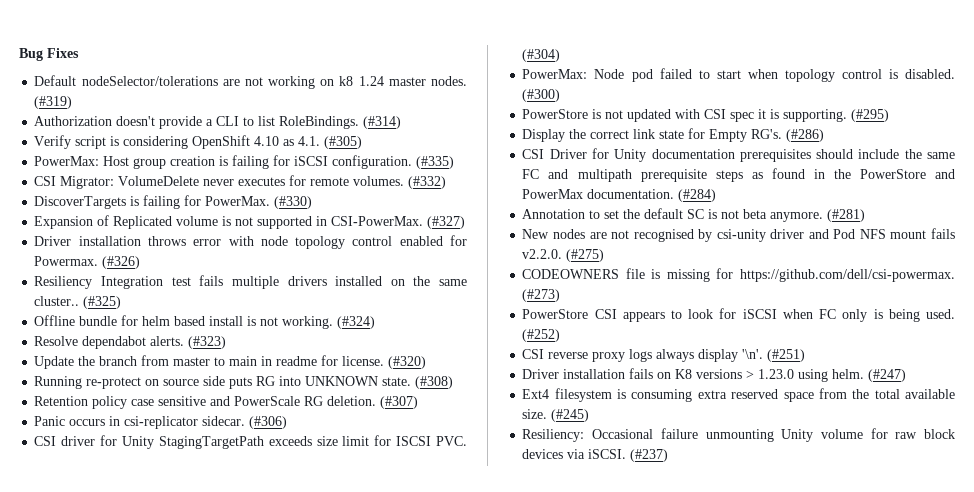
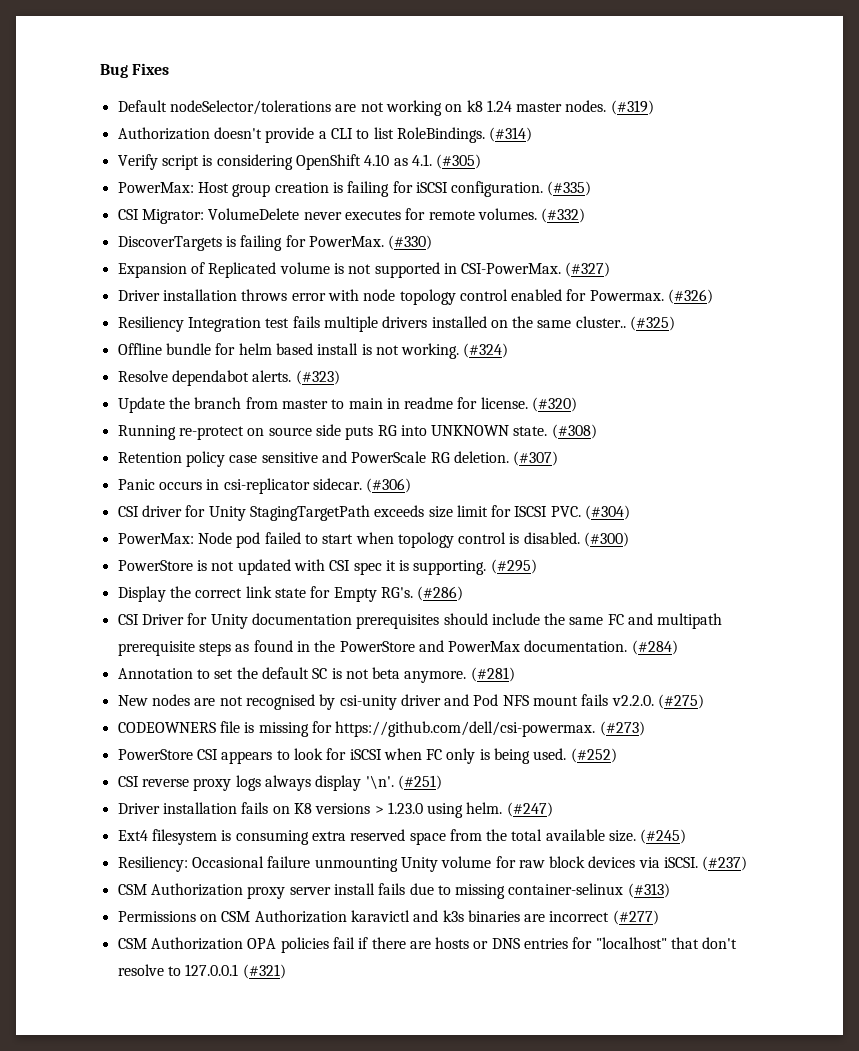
+ CSM Authorization proxy server install fails due to missing container-selinux (#313)
+ Permissions on CSM Authorization karavictl and k3s binaries are incorrect (#277)
+ CSM Authorization OPA policies fail if there are hosts or DNS entries for "localhost" that don't resolve to 127.0.0.1 (#321)

